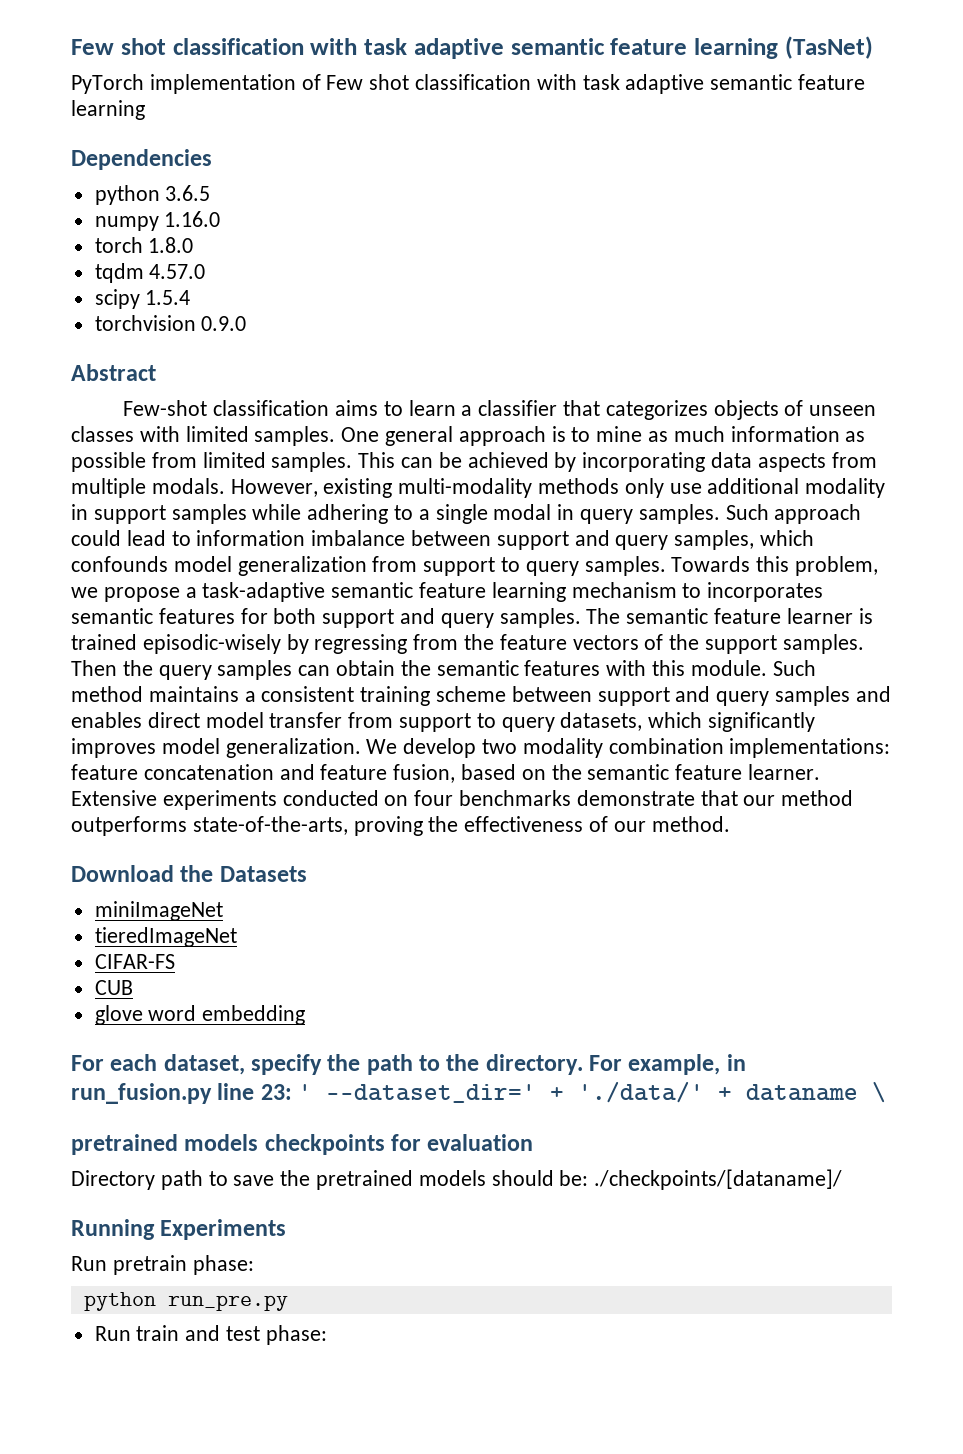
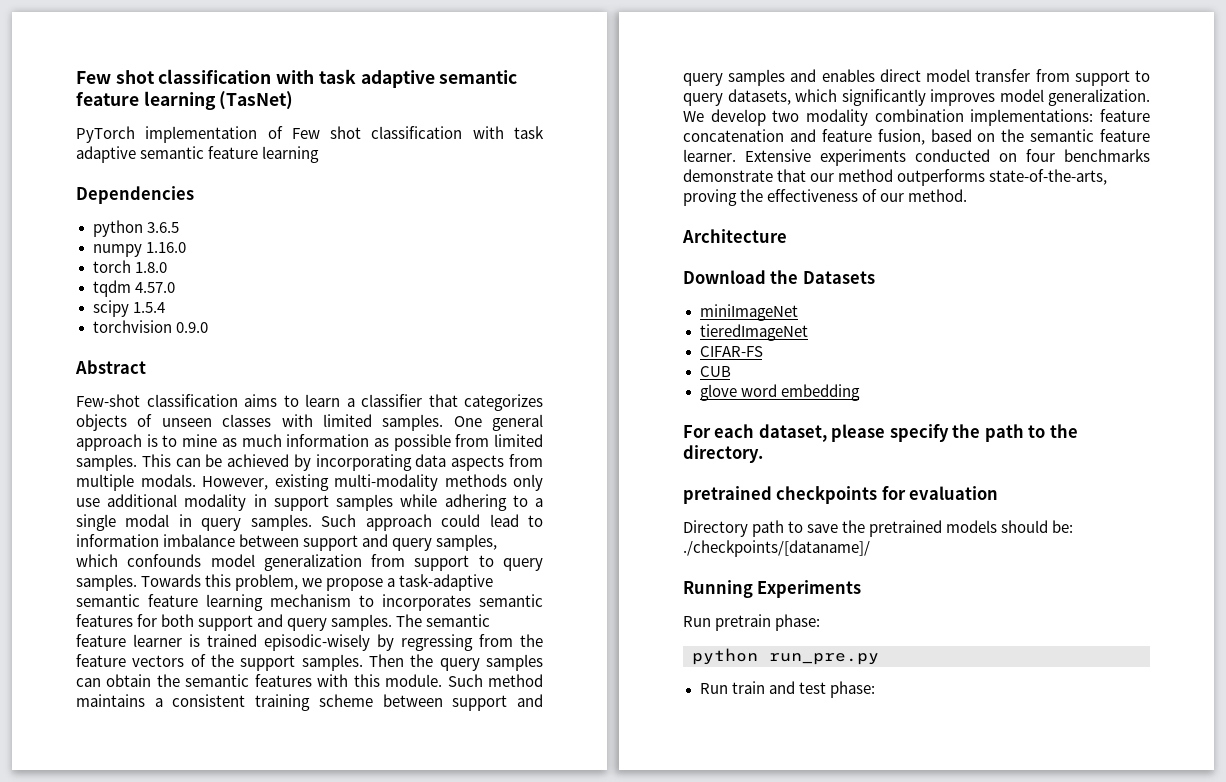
+ Architecture
- For each dataset, specify the path to the directory. For example, in run_fusion.py line 23: ' --dataset_dir=' + './data/' + dataname \
- pretrained models checkpoints for evaluation
+ For each dataset, please specify the path to the directory.
+ pretrained checkpoints for evaluation

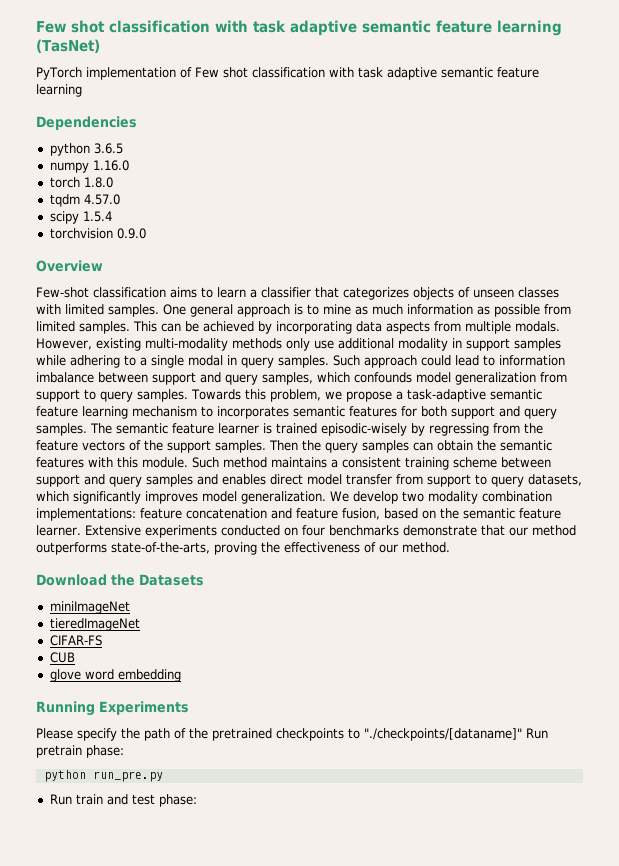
- Abstract
+ Overview
- Architecture
- For each dataset, please specify the path to the directory.
- pretrained checkpoints for evaluation
- Directory path to save the pretrained models should be: ./checkpoints/[dataname]/
  Running Experiments
- Run pretrain phase:
+ Please specify the path of the pretrained checkpoints to "./checkpoints/[dataname]" Run pretrain phase:

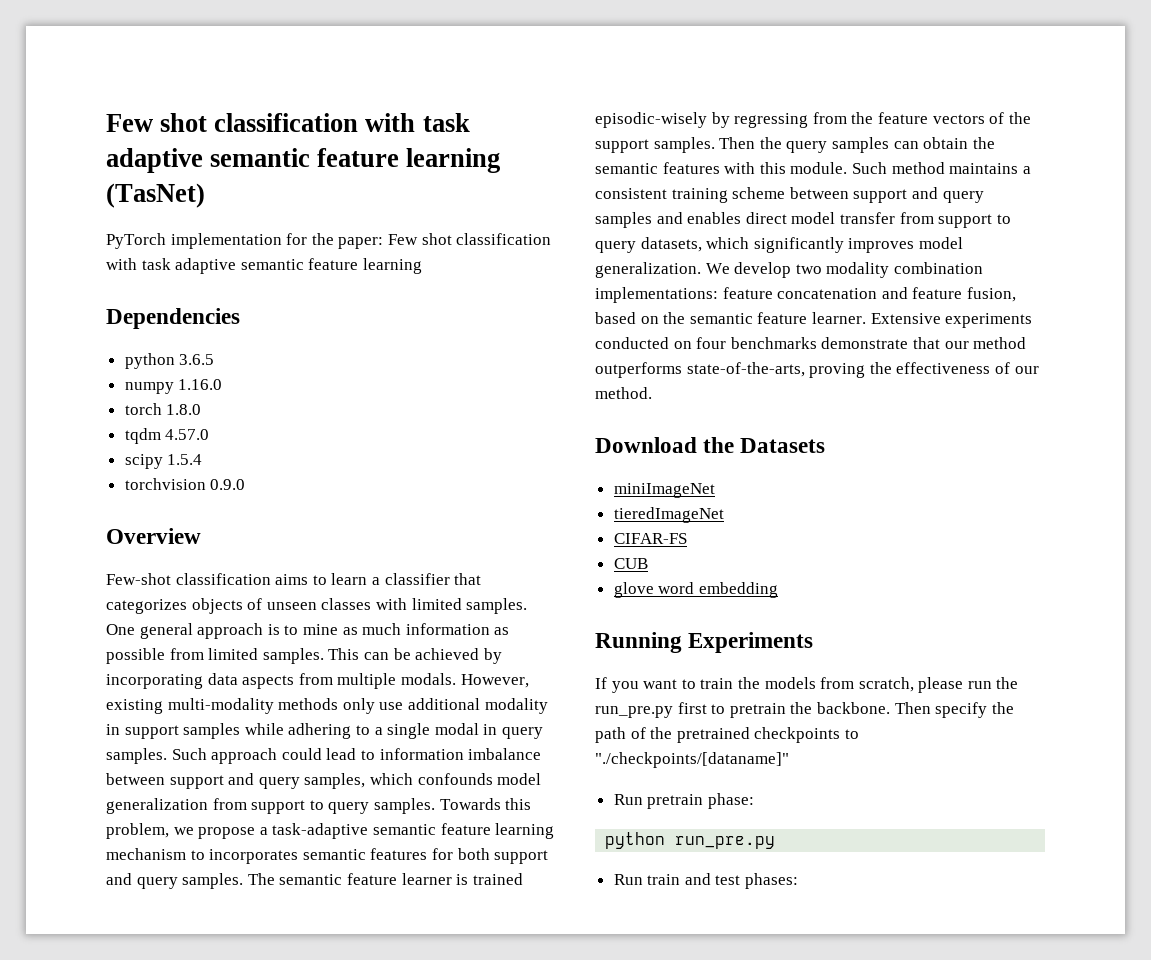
- PyTorch implementation of Few shot classification with task adaptive semantic feature learning
+ PyTorch implementation for the paper: Few shot classification with task adaptive semantic feature learning
- Please specify the path of the pretrained checkpoints to "./checkpoints/[dataname]" Run pretrain phase:
+ If you want to train the models from scratch, please run the run_pre.py first to pretrain the backbone. Then specify the path of the pretrained checkpoints to "./checkpoints/[dataname]"
+ Run pretrain phase:
- Run train and test phase:
+ Run train and test phases:

